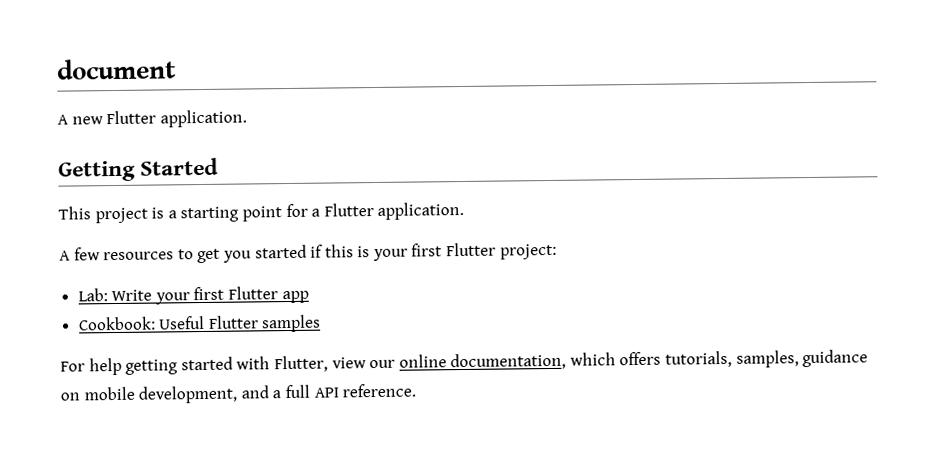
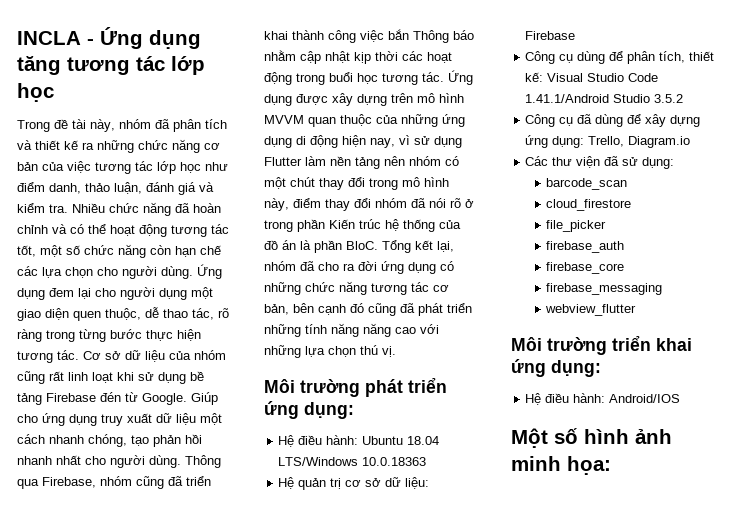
- document
- A new Flutter application.
- Getting Started
- This project is a starting point for a Flutter application.
- A few resources to get you started if this is your first Flutter project:
- Lab: Write your first Flutter app
- Cookbook: Useful Flutter samples
- For help getting started with Flutter, view our online documentation, which offers tutorials, samples, guidance on mobile development, and a full API reference.
+ INCLA - Ứng dụng tăng tương tác lớp học
+ Trong đề tài này, nhóm đã phân tích và thiết kế ra những chức năng cơ bản của việc tương tác lớp học như điểm danh, thảo luận, đánh giá và kiểm tra. Nhiều chức năng đã hoàn chỉnh và có thể hoạt động tương tác tốt, một số chức năng còn hạn chế các lựa chọn cho người dùng. Ứng dụng đem lại cho người dụng một giao diện quen thuộc, dễ thao tác, rõ ràng trong từng bước thực hiện tương tác. Cơ sở dữ liệu của nhóm cũng rất linh loạt khi sử dụng bề tảng Firebase đén từ Google. Giúp cho ứng dụng truy xuất dữ liệu một cách nhanh chóng, tạo phản hồi nhanh nhất cho người dùng. Thông qua Firebase, nhóm cũng đã triển khai thành công việc bắn Thông báo nhằm cập nhật kịp thời các hoạt động trong buổi học tương tác. Ứng dụng được xây dựng trên mô hình MVVM quan thuộc của những ứng dụng di động hiện nay, vì sử dụng Flutter làm nền tảng nên nhóm có một chút thay đổi trong mô hình này, điểm thay đổi nhóm đã nói rõ ở trong phần Kiến trúc hệ thống của đồ án là phần BloC. Tổng kết lại, nhóm đã cho ra đời ứng dụng có những chức năng tương tác cơ bản, bên cạnh đó cũng đã phát triển những tính năng năng cao với những lựa chọn thú vị.
+ Môi trường phát triển ứng dụng:
+ Hệ điều hành: Ubuntu 18.04 LTS/Windows 10.0.18363
+ Hệ quản trị cơ sở dữ liệu: Firebase
+ Công cụ dùng để phân tích, thiết kế: Visual Studio Code 1.41.1/Android Studio 3.5.2
+ Công cụ đã dùng để xây dựng ứng dụng: Trello, Diagram.io
+ Các thư viện đã sử dụng:
+ barcode_scan
+ cloud_firestore
+ file_picker
+ firebase_auth
+ firebase_core
+ firebase_messaging
+ webview_flutter
+ Môi trường triển khai ứng dụng:
+ Hệ điều hành: Android/IOS
+ Một số hình ảnh minh họa:

